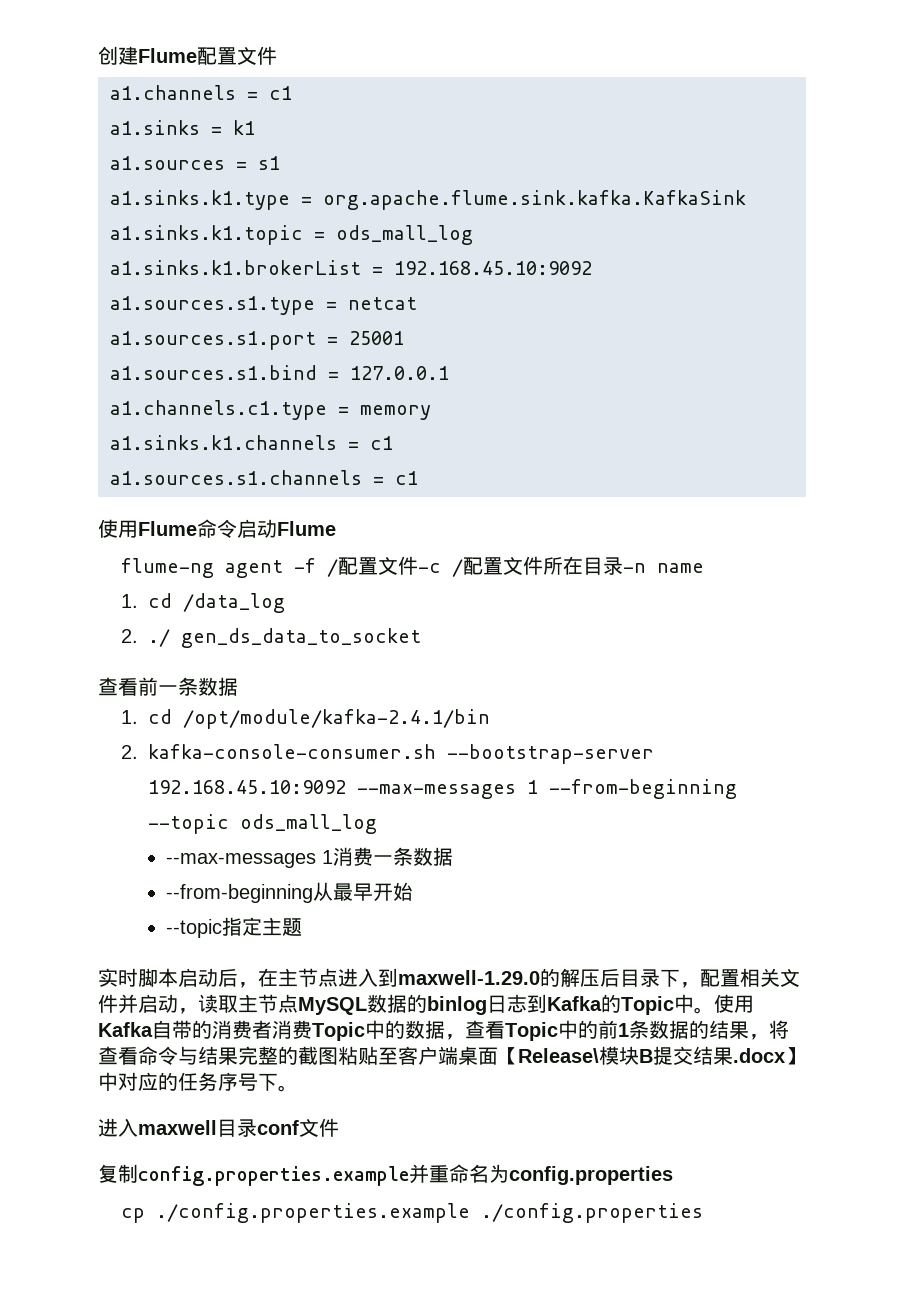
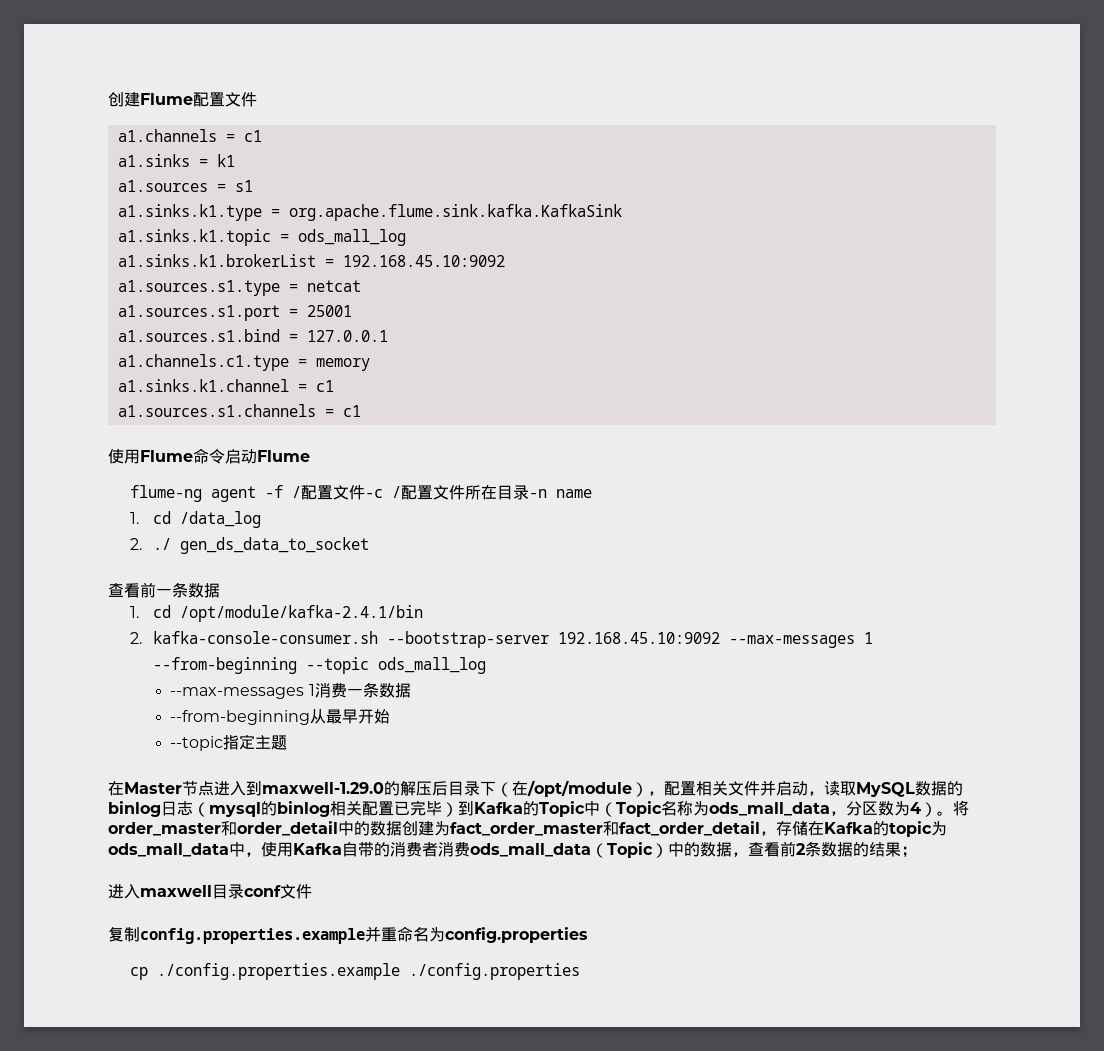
- a1.sinks.k1.channels = c1
+ a1.sinks.k1.channel = c1
- 实时脚本启动后，在主节点进入到maxwell-1.29.0的解压后目录下，配置相关文件并启动，读取主节点MySQL数据的binlog日志到Kafka的Topic中。使用Kafka自带的消费者消费Topic中的数据，查看Topic中的前1条数据的结果，将查看命令与结果完整的截图粘贴至客户端桌面【Release\模块B提交结果.docx】中对应的任务序号下。
+ 在Master节点进入到maxwell-1.29.0的解压后目录下（在/opt/module），配置相关文件并启动，读取MySQL数据的binlog日志（mysql的binlog相关配置已完毕）到Kafka的Topic中（Topic名称为ods_mall_data，分区数为4）。将order_master和order_detail中的数据创建为fact_order_master和fact_order_detail，存储在Kafka的topic为ods_mall_data中，使用Kafka自带的消费者消费ods_mall_data（Topic）中的数据，查看前2条数据的结果；

